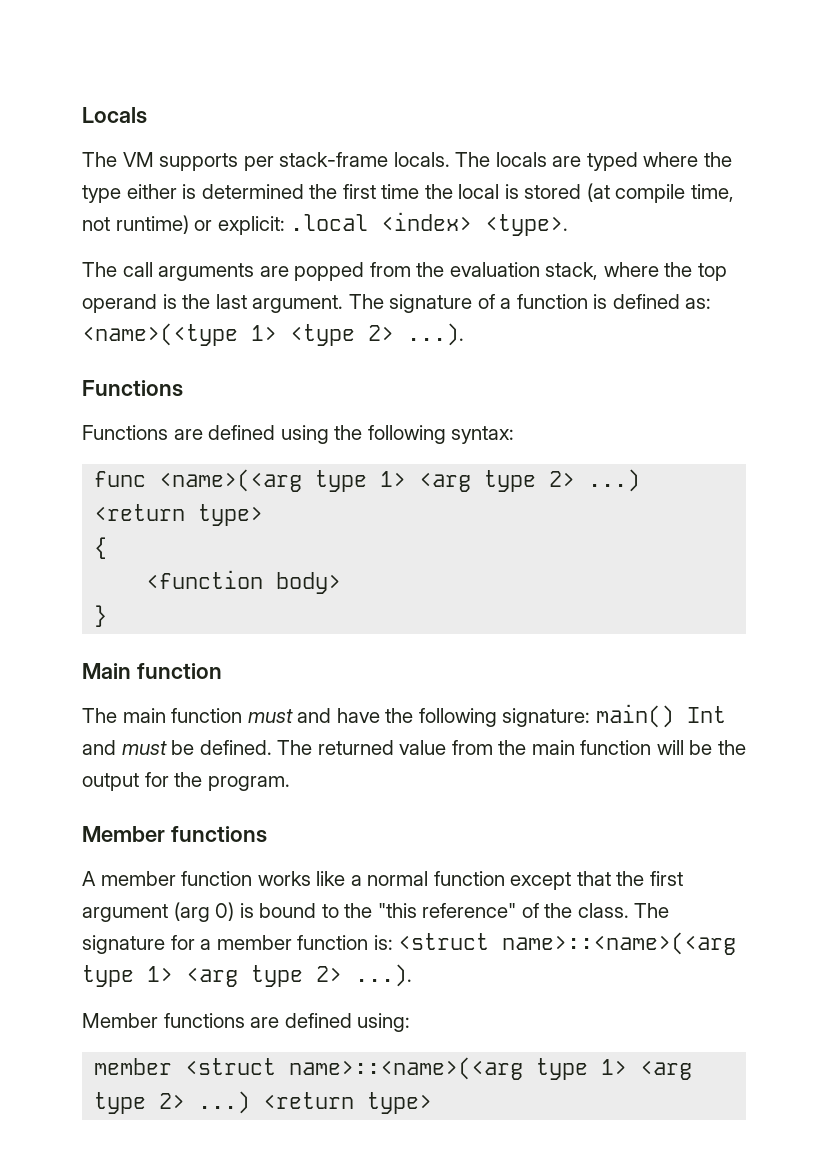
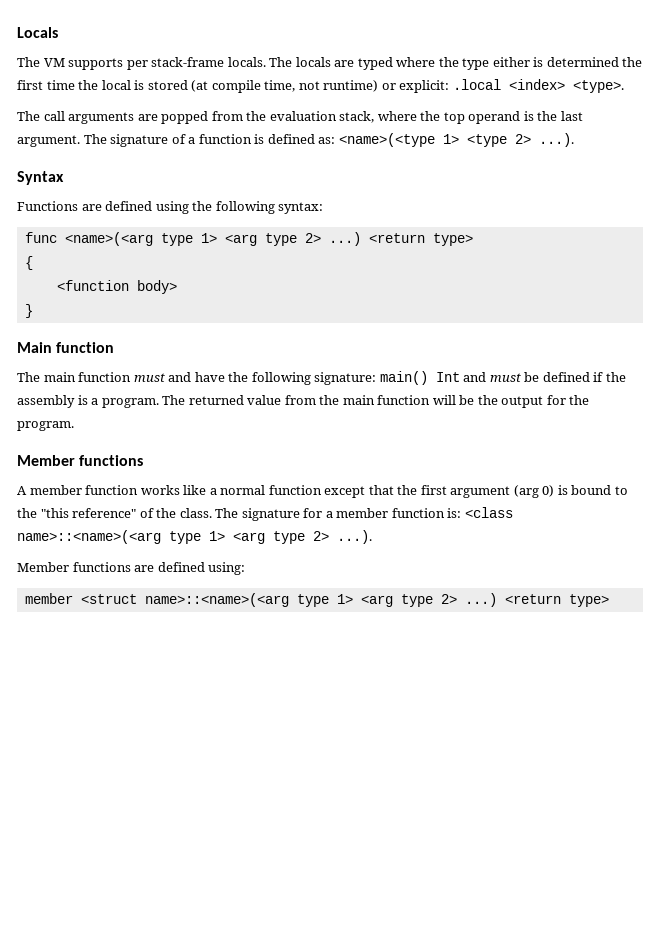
  The signature of a function is defined as: <name>(<type 1> <type 2> ...).
- Functions
+ Syntax
- The main function must and have the following signature: main() Int and must be defined.
+ The main function must and have the following signature: main() Int and must be defined if the assembly is a program.
- The signature for a member function is: <struct name>::<name>(<arg type 1> <arg type 2> ...).
+ The signature for a member function is: <class name>::<name>(<arg type 1> <arg type 2> ...).

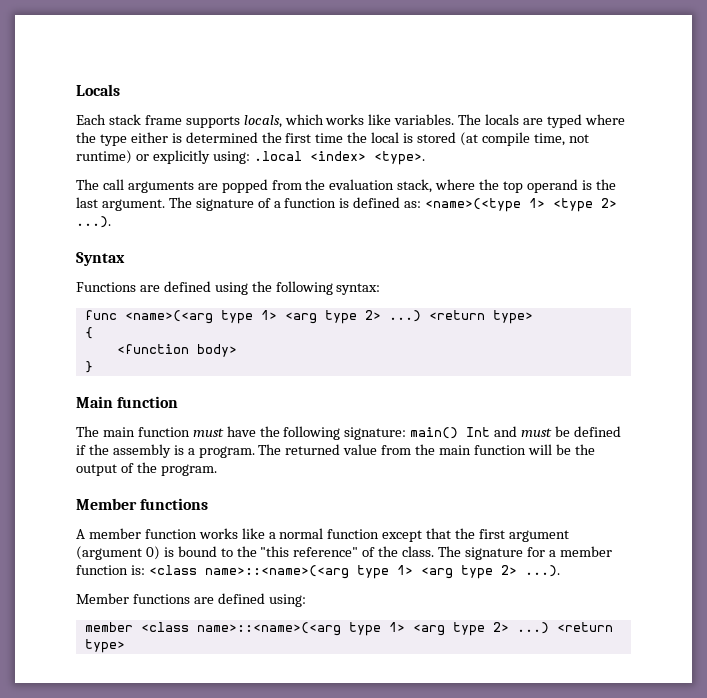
- The VM supports per stack-frame locals.
+ Each stack frame supports locals, which works like variables.
- The locals are typed where the type either is determined the first time the local is stored (at compile time, not runtime) or explicit: .local <index> <type>.
+ The locals are typed where the type either is determined the first time the local is stored (at compile time, not runtime) or explicitly using: .local <index> <type>.
- The main function must and have the following signature: main() Int and must be defined if the assembly is a program.
+ The main function must have the following signature: main() Int and must be defined if the assembly is a program.
- The returned value from the main function will be the output for the program.
+ The returned value from the main function will be the output of the program.
- A member function works like a normal function except that the first argument (arg 0) is bound to the "this reference" of the class.
+ A member function works like a normal function except that the first argument (argument 0) is bound to the "this reference" of the class.
- member <struct name>::<name>(<arg type 1> <arg type 2> ...)
+ member <class name>::<name>(<arg type 1> <arg type 2> ...)

